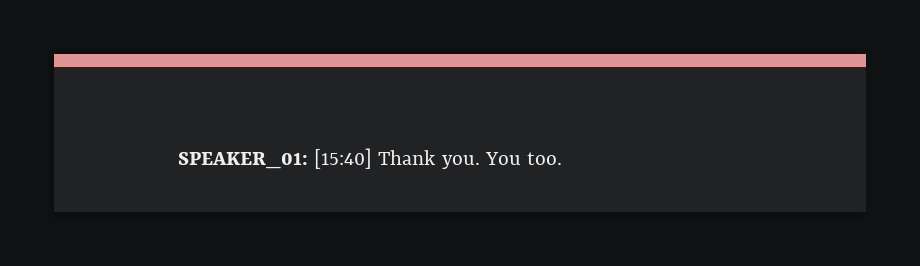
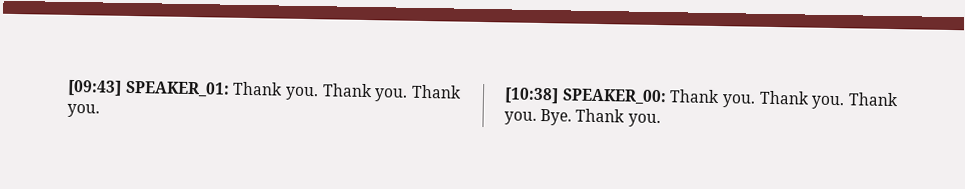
- SPEAKER_01: [15:40] Thank you. You too.
+ [09:43] SPEAKER_01: Thank you. Thank you. Thank you.
+ [10:38] SPEAKER_00: Thank you. Thank you. Thank you. Bye. Thank you.

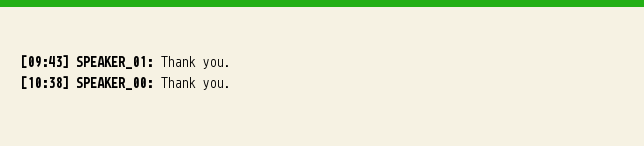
- [09:43] SPEAKER_01: Thank you. Thank you. Thank you.
+ [09:43] SPEAKER_01: Thank you.
- Thank you. Thank you. Bye. Thank you.

